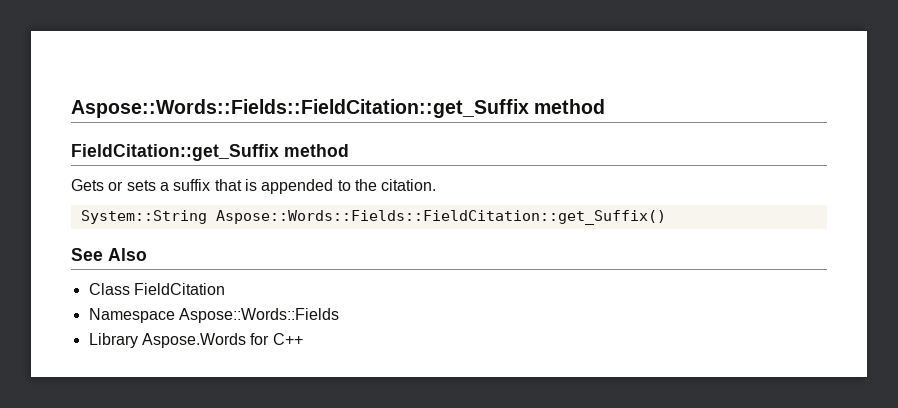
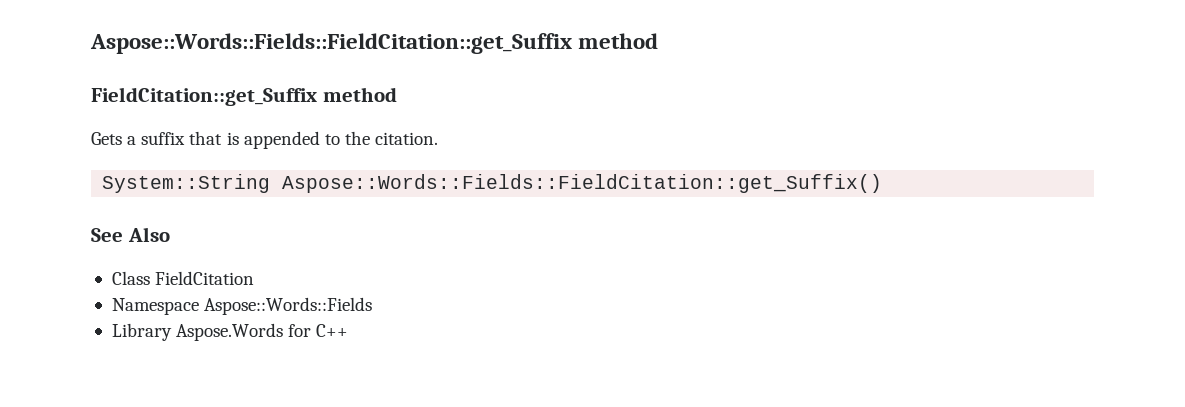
- Gets or sets a suffix that is appended to the citation.
+ Gets a suffix that is appended to the citation.

